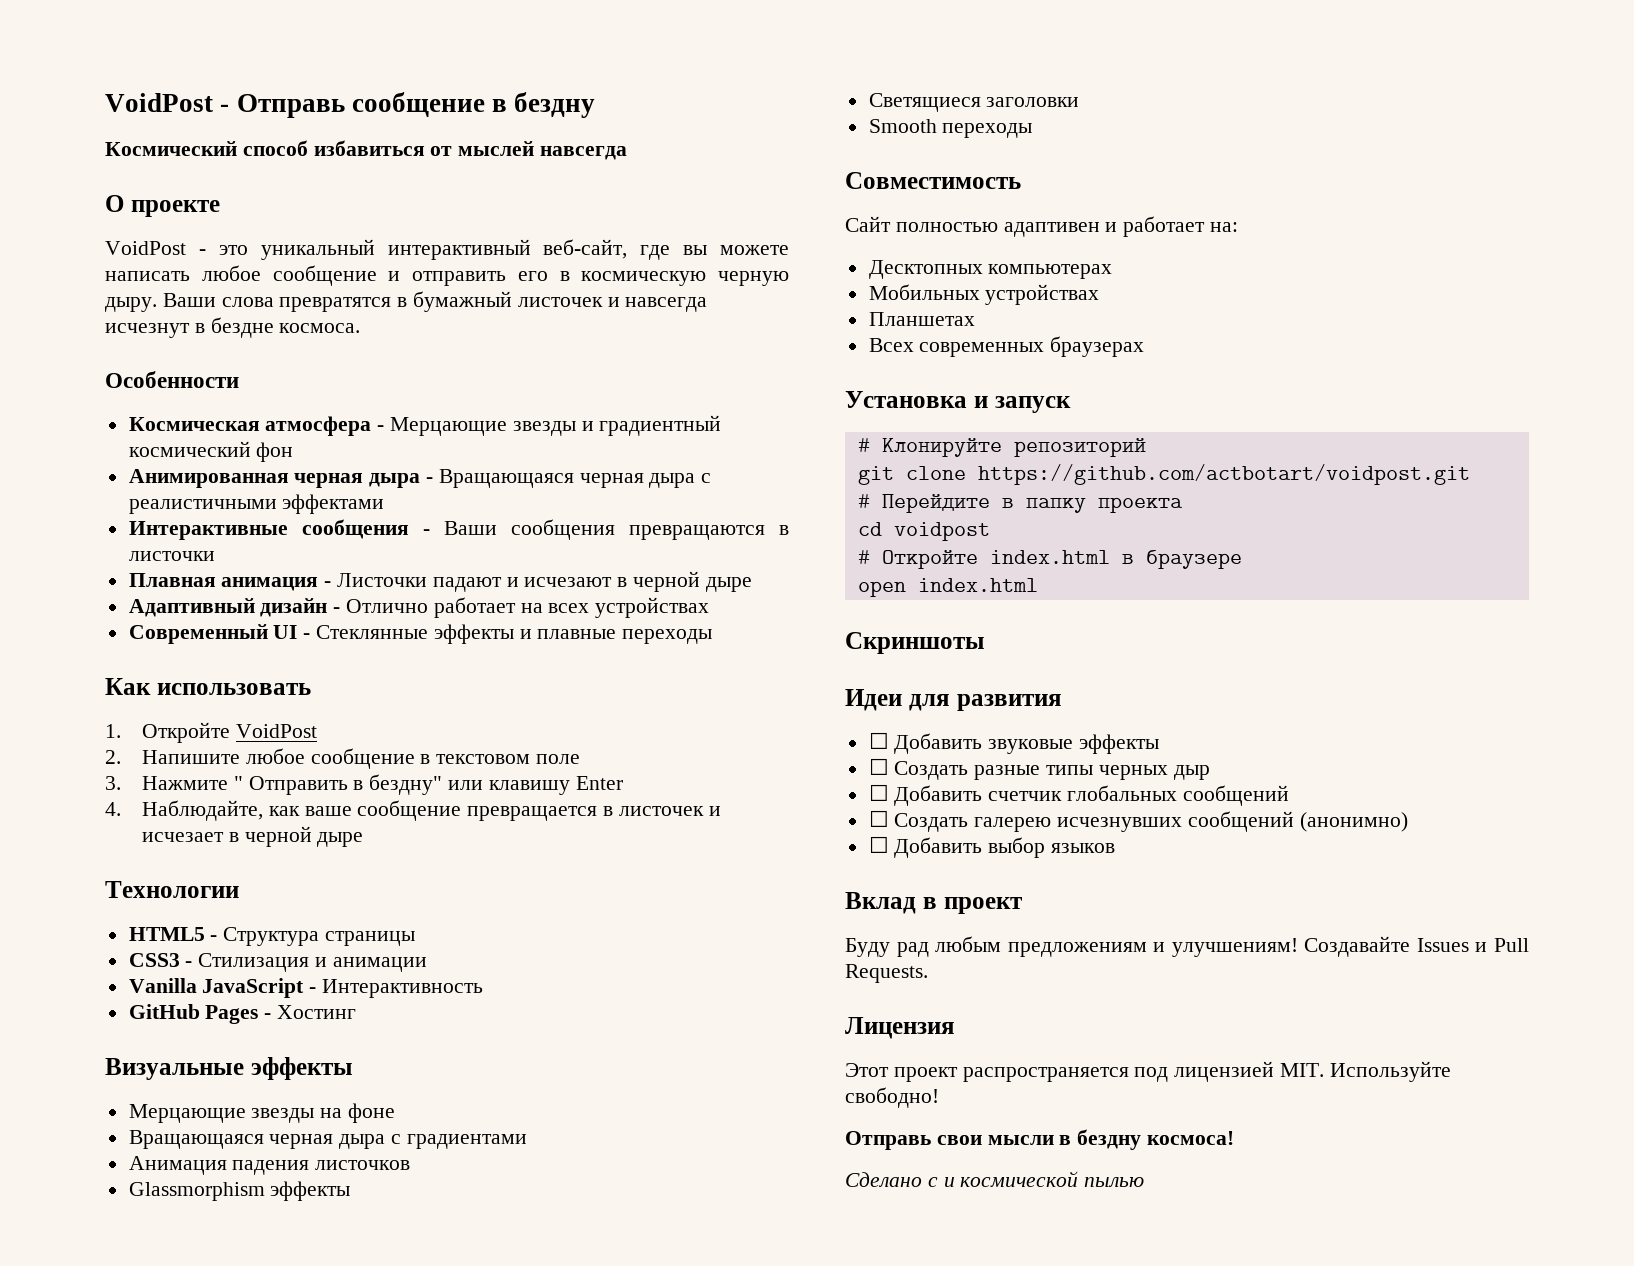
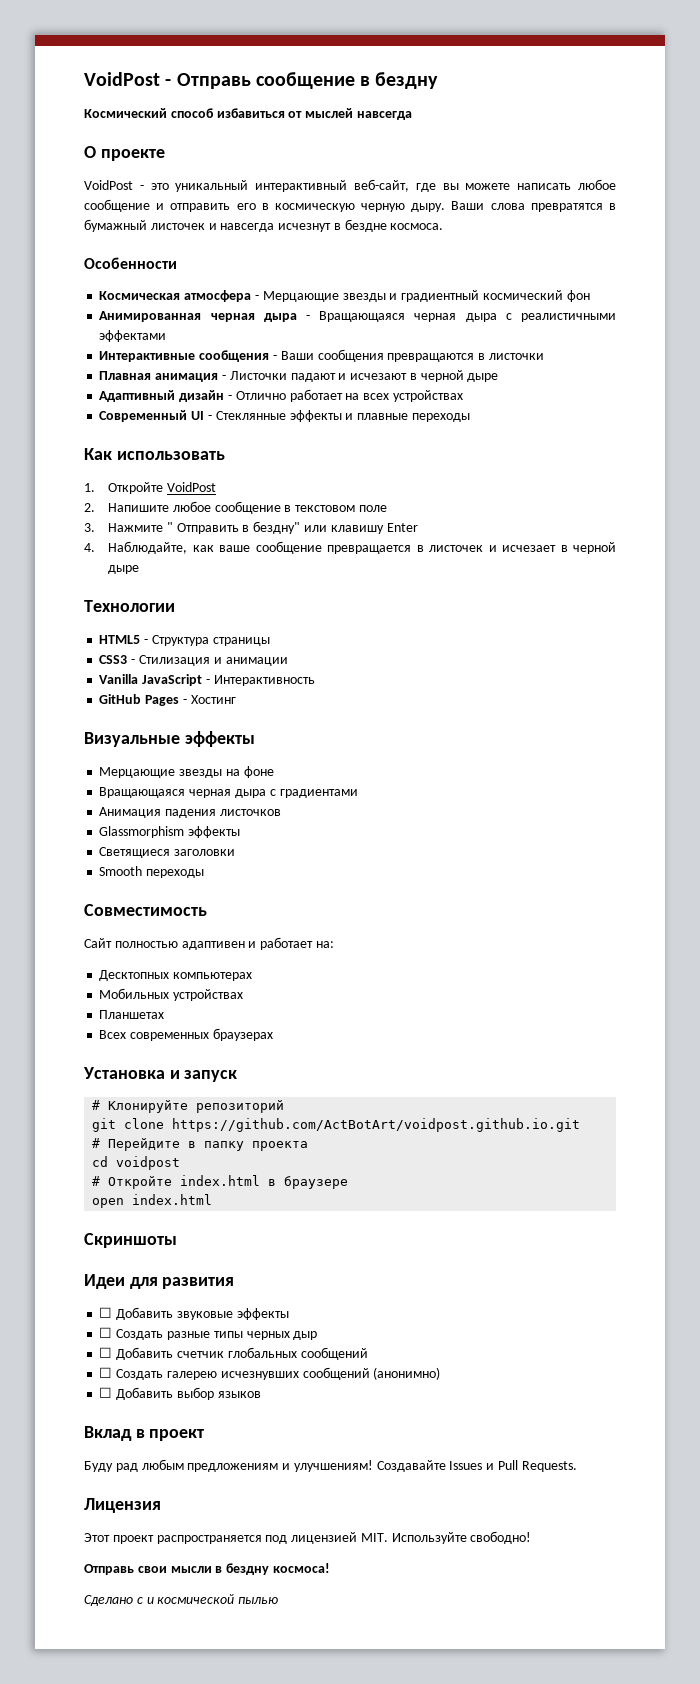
- git clone https://github.com/actbotart/voidpost.git
+ git clone https://github.com/ActBotArt/voidpost.github.io.git

